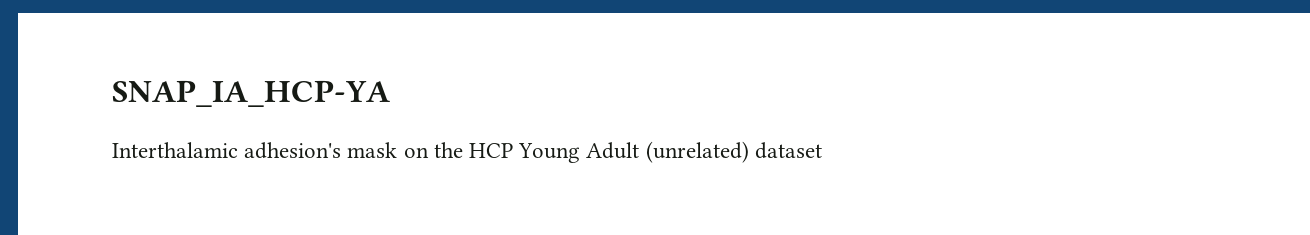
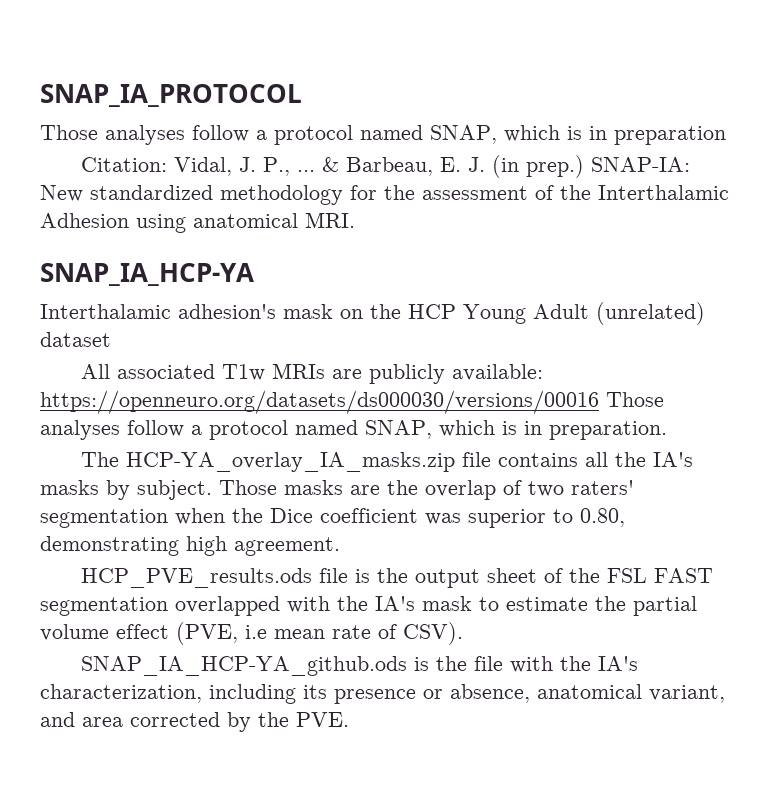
+ SNAP_IA_PROTOCOL
+ Those analyses follow a protocol named SNAP, which is in preparation
+ Citation: Vidal, J. P., ... & Barbeau, E. J. (in prep.) SNAP-IA: New standardized methodology for the assessment of the Interthalamic Adhesion using anatomical MRI.
+ All associated T1w MRIs are publicly available: https://openneuro.org/datasets/ds000030/versions/00016 Those analyses follow a protocol named SNAP, which is in preparation.
+ The HCP-YA_overlay_IA_masks.zip file contains all the IA's masks by subject. Those masks are the overlap of two raters' segmentation when the Dice coefficient was superior to 0.80, demonstrating high agreement.
+ HCP_PVE_results.ods file is the output sheet of the FSL FAST segmentation overlapped with the IA's mask to estimate the partial volume effect (PVE, i.e mean rate of CSV).
+ SNAP_IA_HCP-YA_github.ods is the file with the IA's characterization, including its presence or absence, anatomical variant, and area corrected by the PVE.

